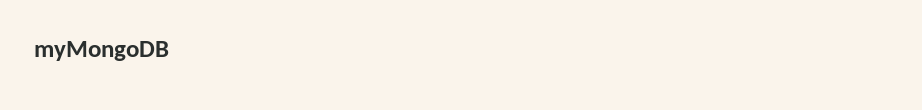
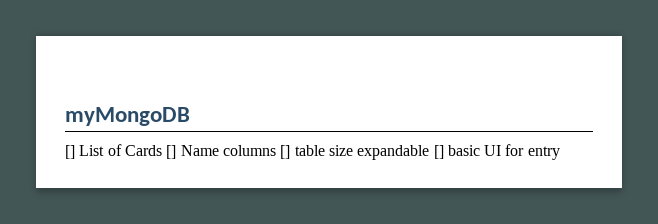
+ [] List of Cards [] Name columns [] table size expandable [] basic UI for entry

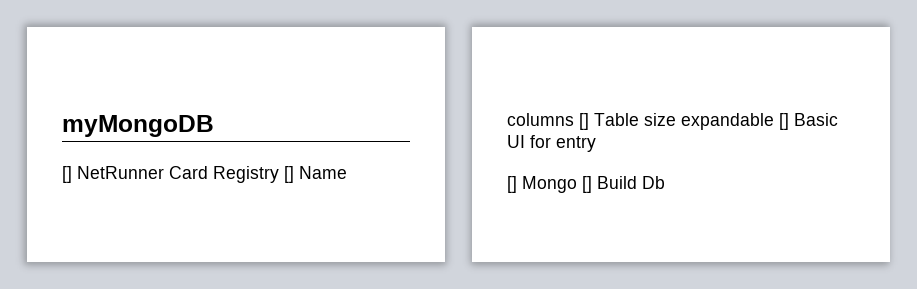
- [] List of Cards [] Name columns [] table size expandable [] basic UI for entry
+ [] NetRunner Card Registry [] Name columns [] Table size expandable [] Basic UI for entry
+ [] Mongo [] Build Db

